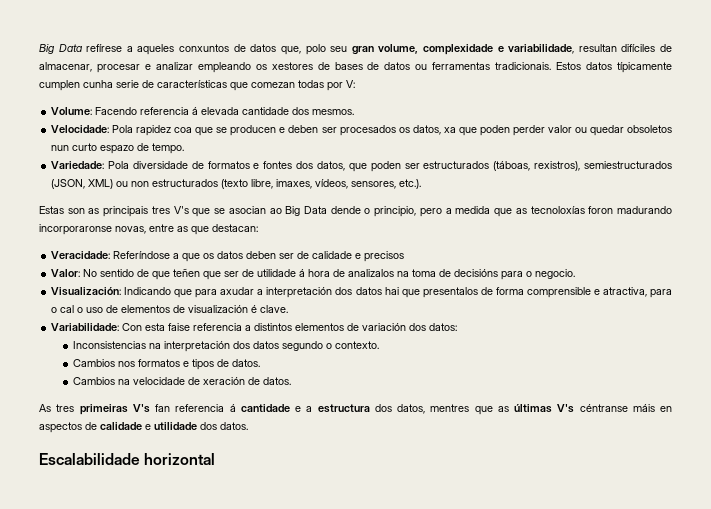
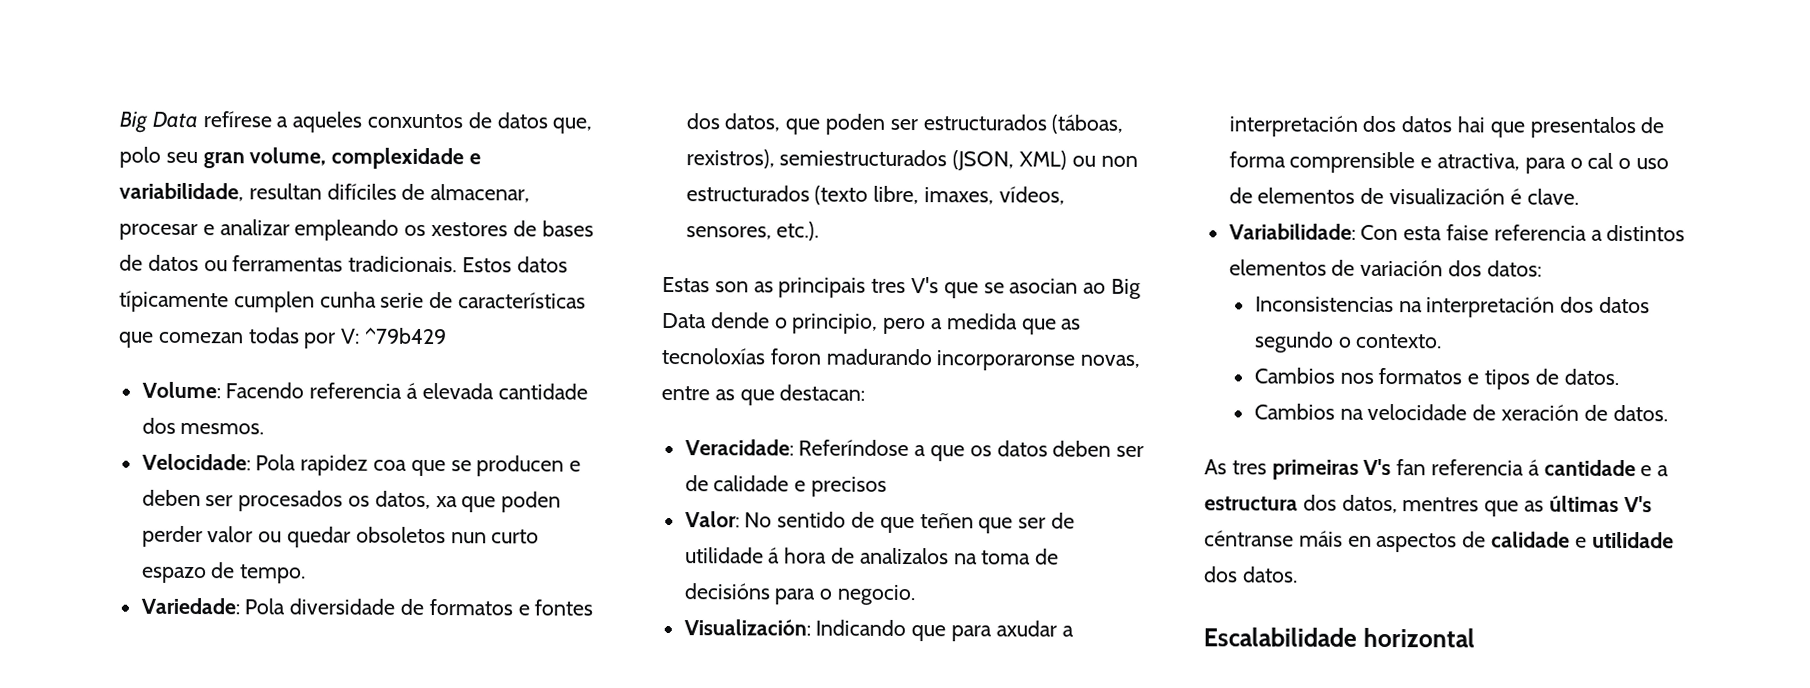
- Estos datos típicamente cumplen cunha serie de características que comezan todas por V:
+ Estos datos típicamente cumplen cunha serie de características que comezan todas por V: ^79b429

